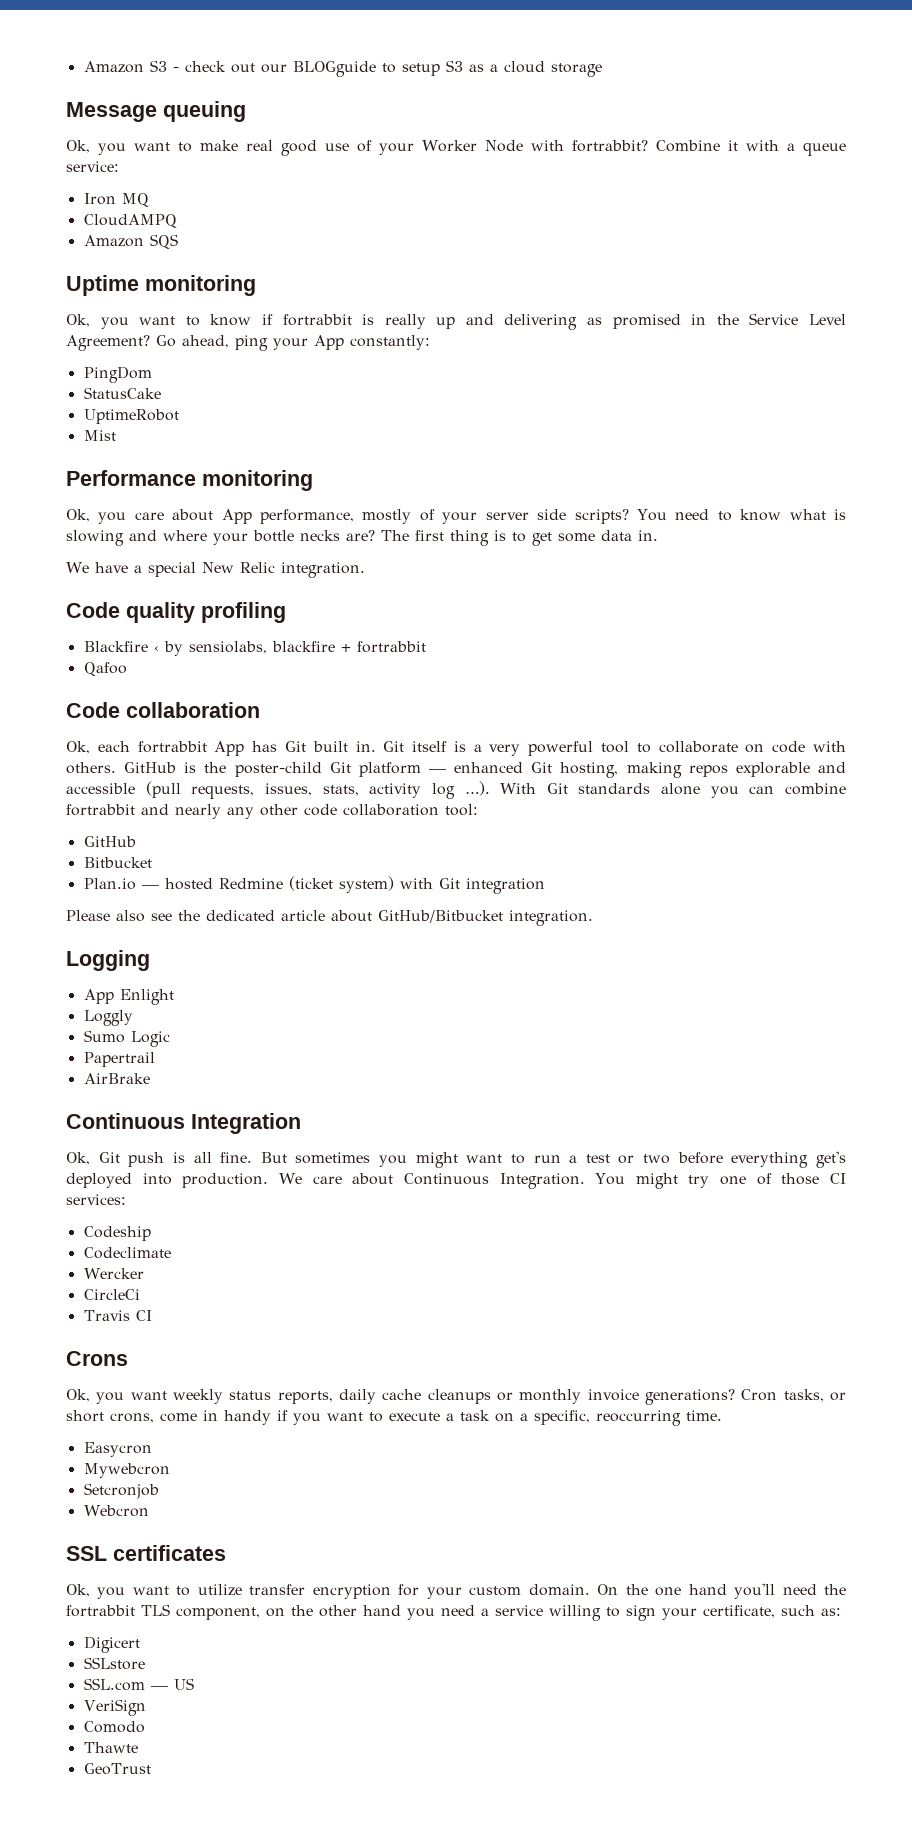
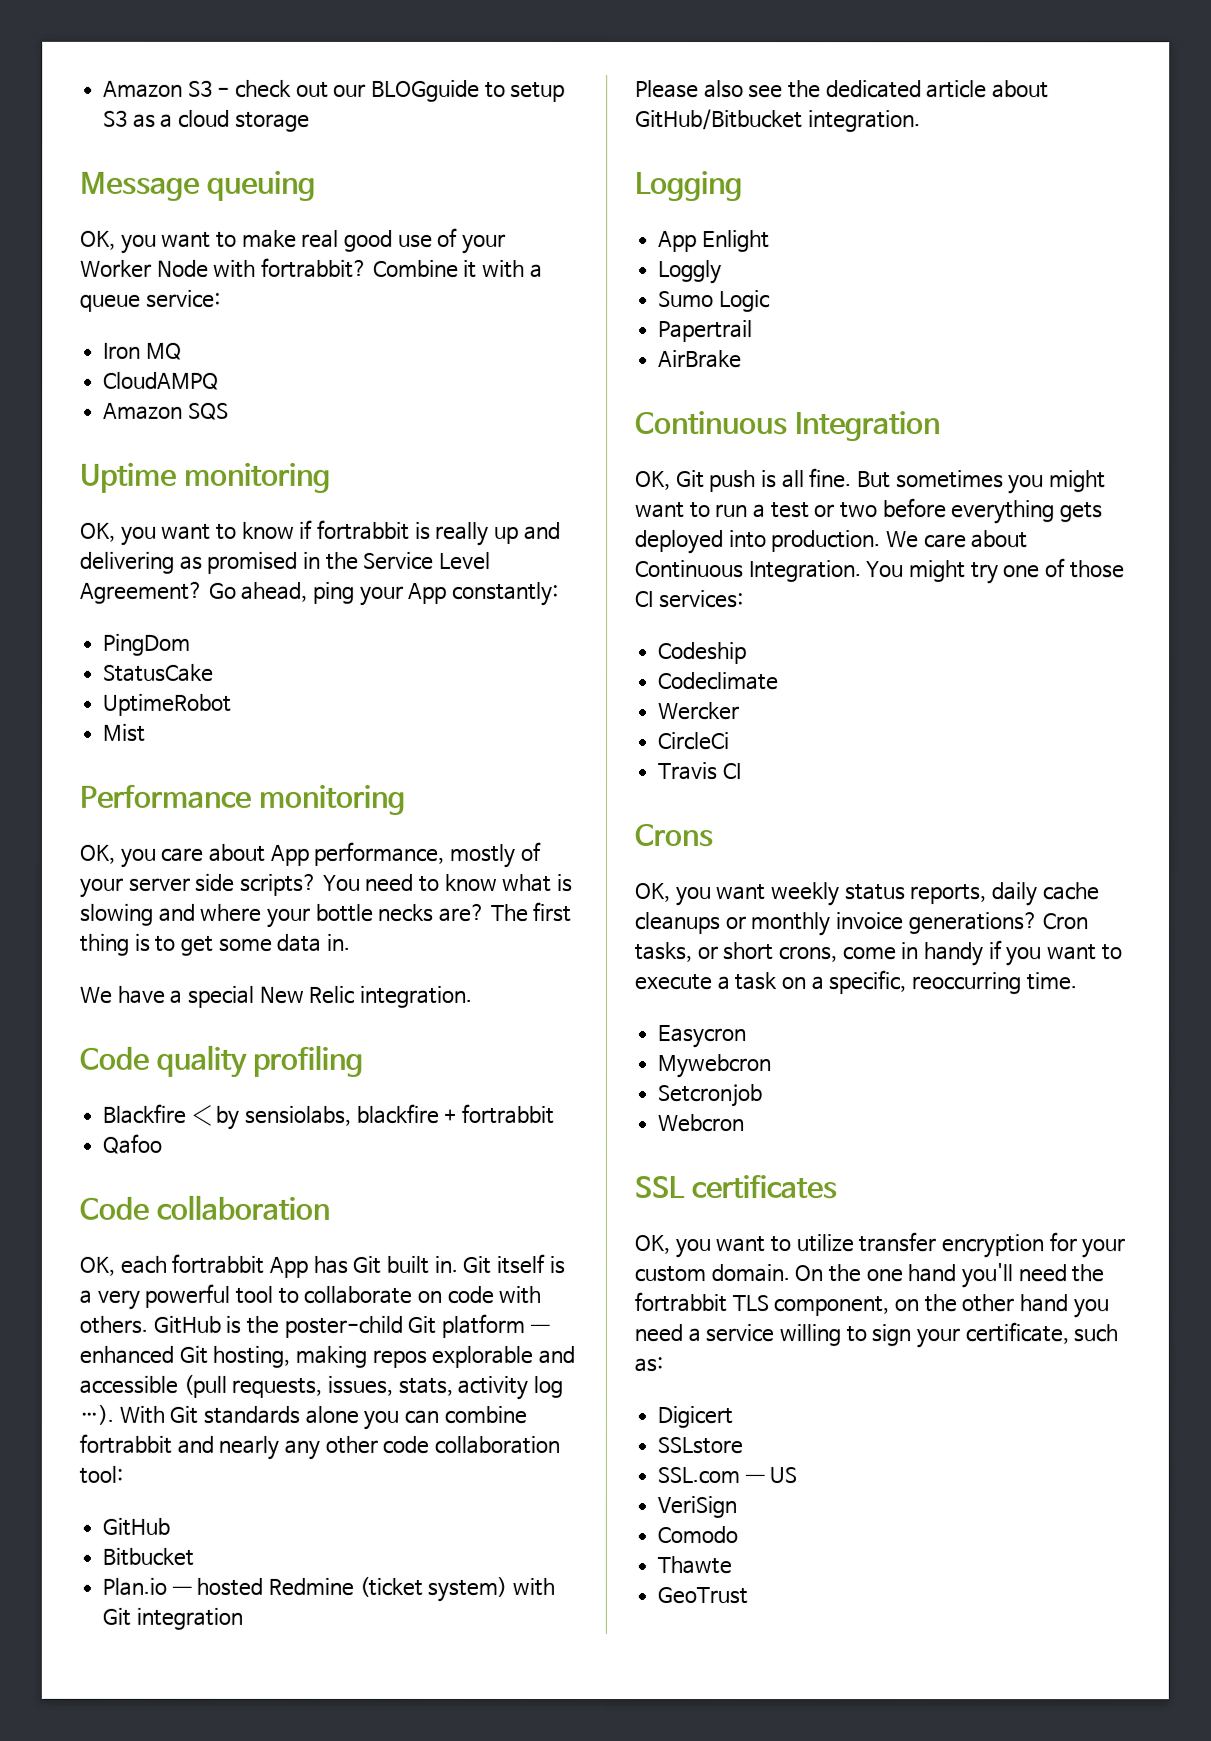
- Ok, you want to make real good use of your Worker Node with fortrabbit?
+ OK, you want to make real good use of your Worker Node with fortrabbit?
- Ok, you want to know if fortrabbit is really up and delivering as promised in the Service Level Agreement?
+ OK, you want to know if fortrabbit is really up and delivering as promised in the Service Level Agreement?
- Ok, you care about App performance, mostly of your server side scripts?
+ OK, you care about App performance, mostly of your server side scripts?
- Ok, each fortrabbit App has Git built in.
+ OK, each fortrabbit App has Git built in.
- Ok, Git push is all fine.
+ OK, Git push is all fine.
- But sometimes you might want to run a test or two before everything get's deployed into production.
+ But sometimes you might want to run a test or two before everything gets deployed into production.
- Ok, you want weekly status reports, daily cache cleanups or monthly invoice generations?
+ OK, you want weekly status reports, daily cache cleanups or monthly invoice generations?
- Ok, you want to utilize transfer encryption for your custom domain.
+ OK, you want to utilize transfer encryption for your custom domain.

